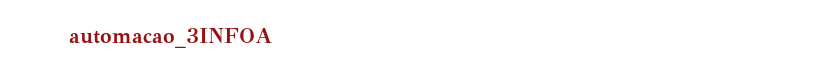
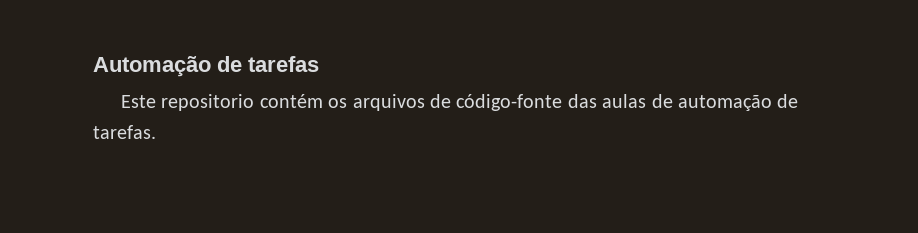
- automacao_3INFOA
+ Automação de tarefas
+ Este repositorio contém os arquivos de código-fonte das aulas de automação de tarefas.

